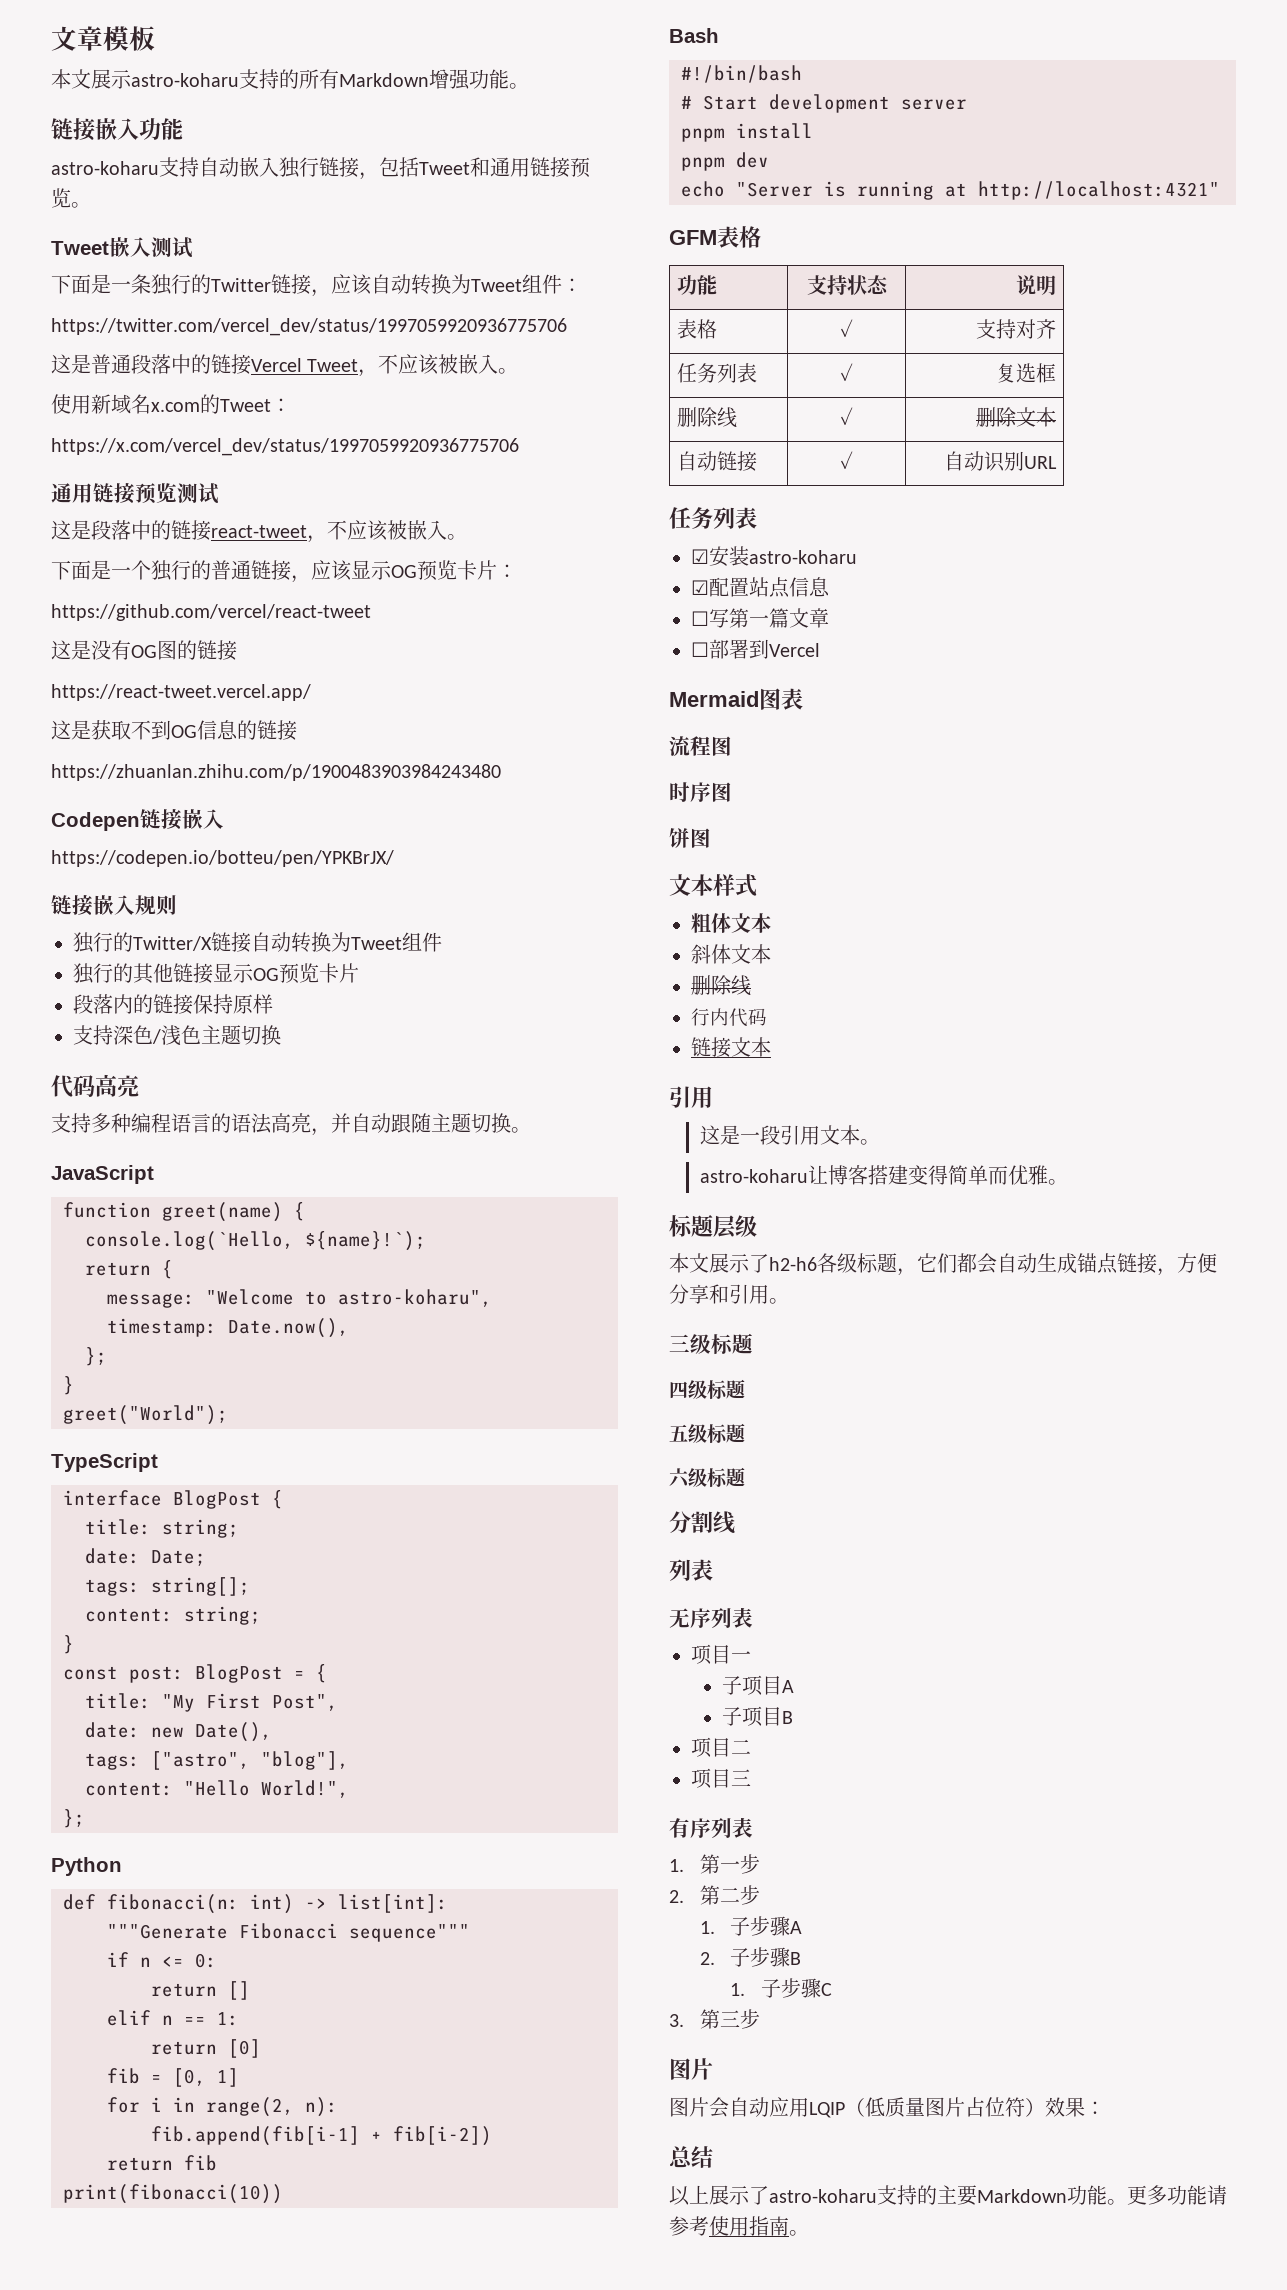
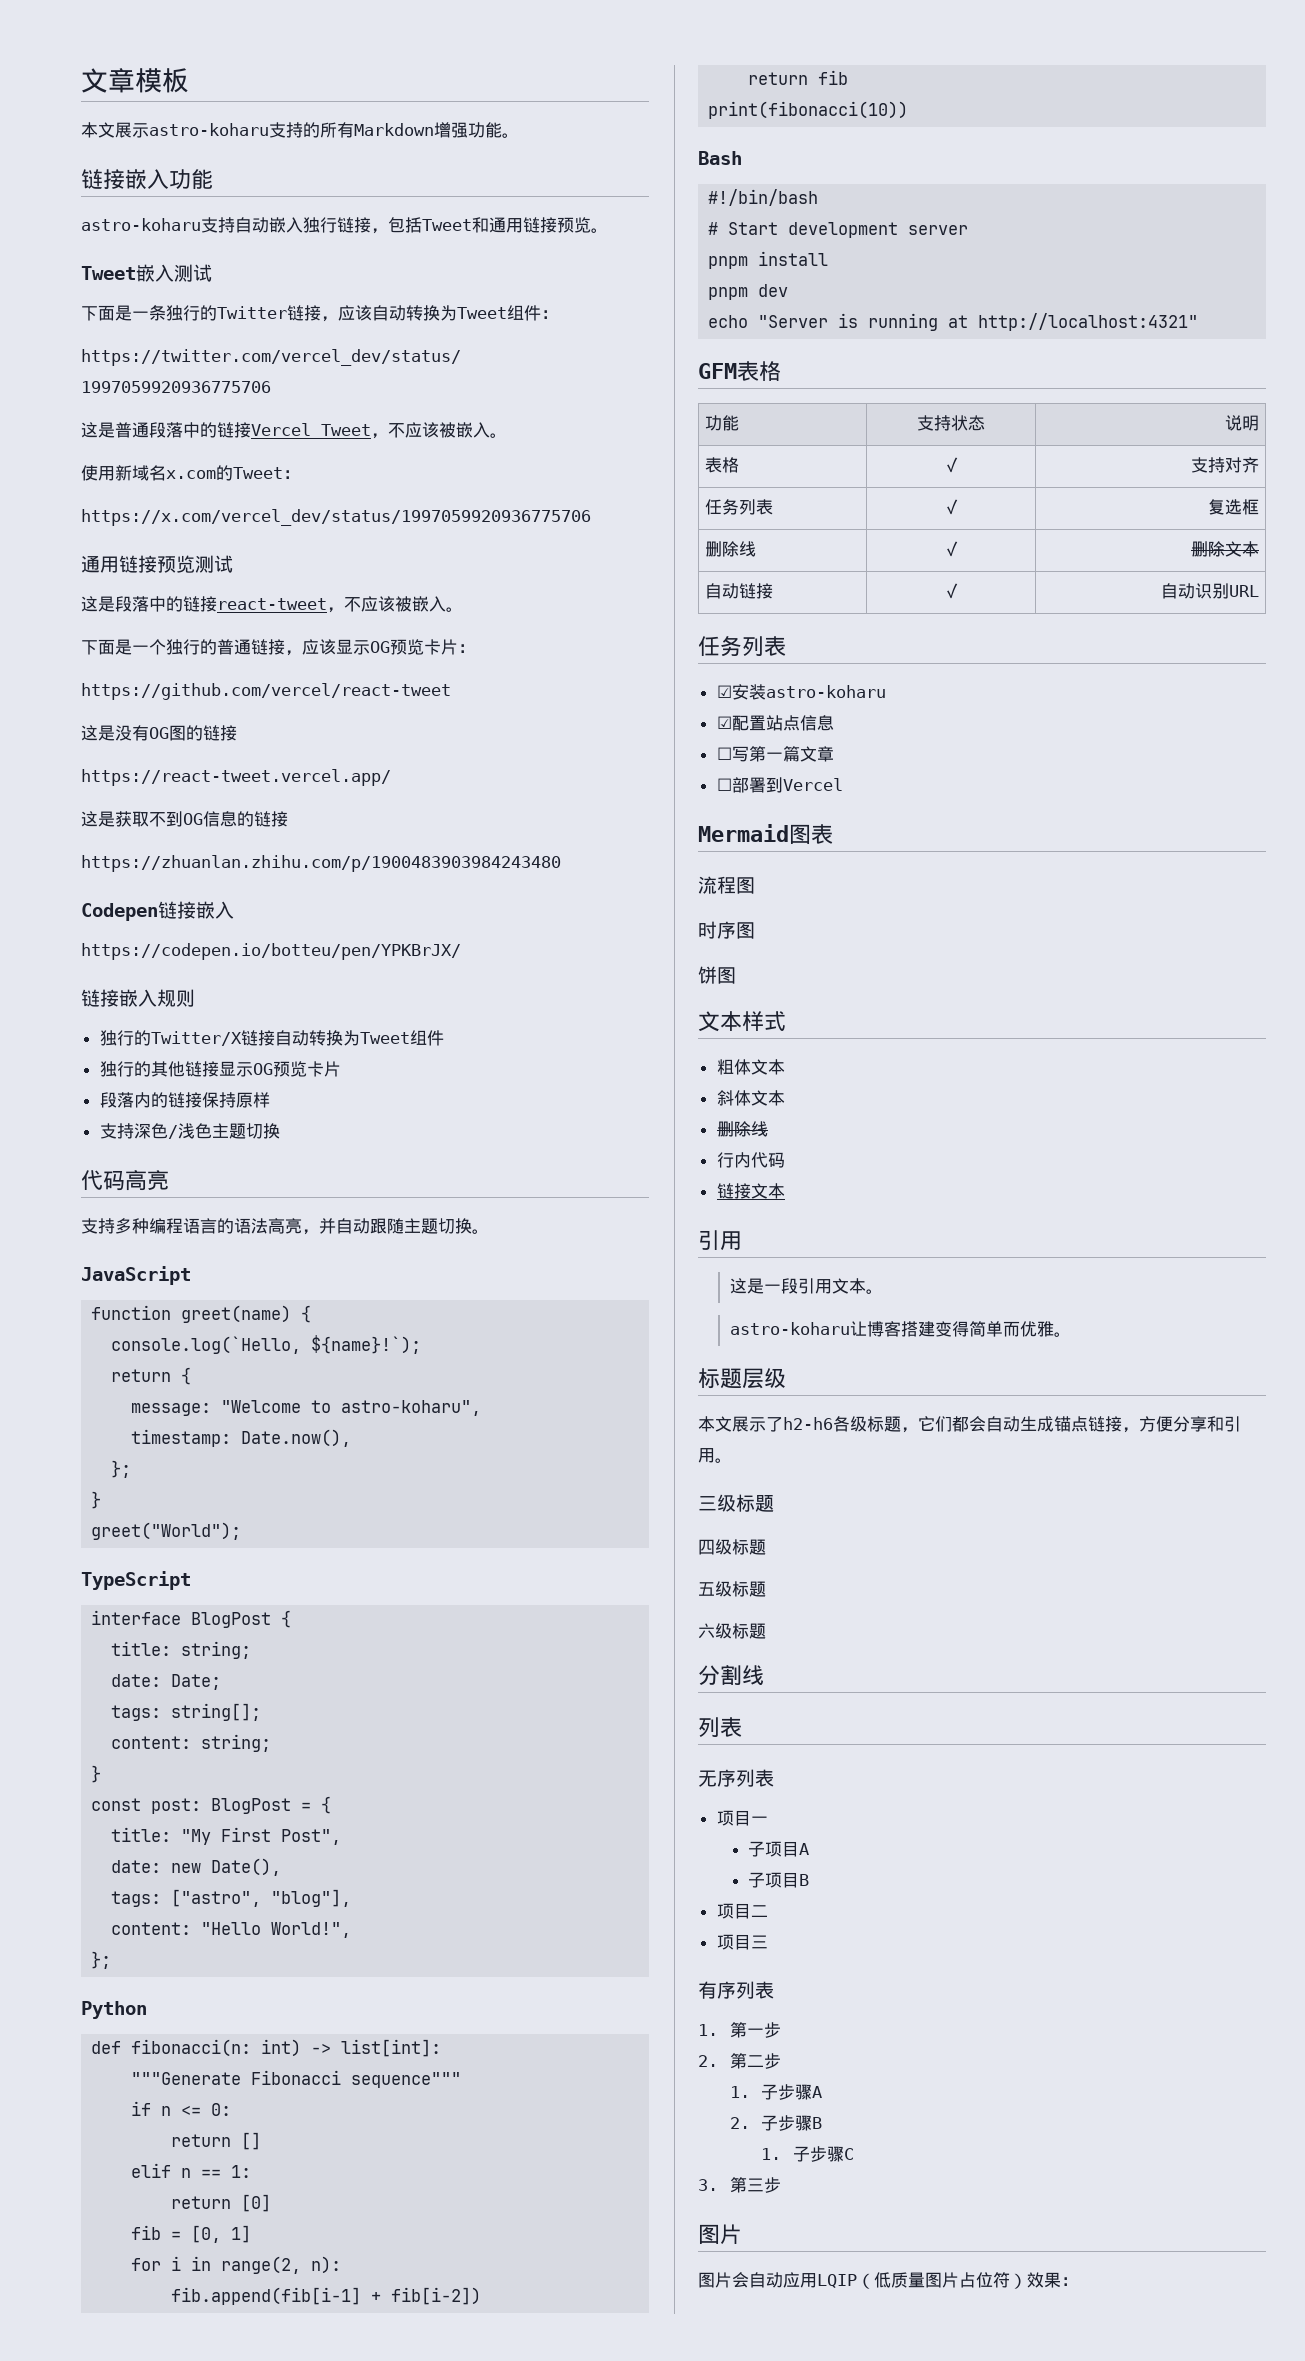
- 总结
- 以上展示了astro-koharu支持的主要Markdown功能。更多功能请参考使用指南。

